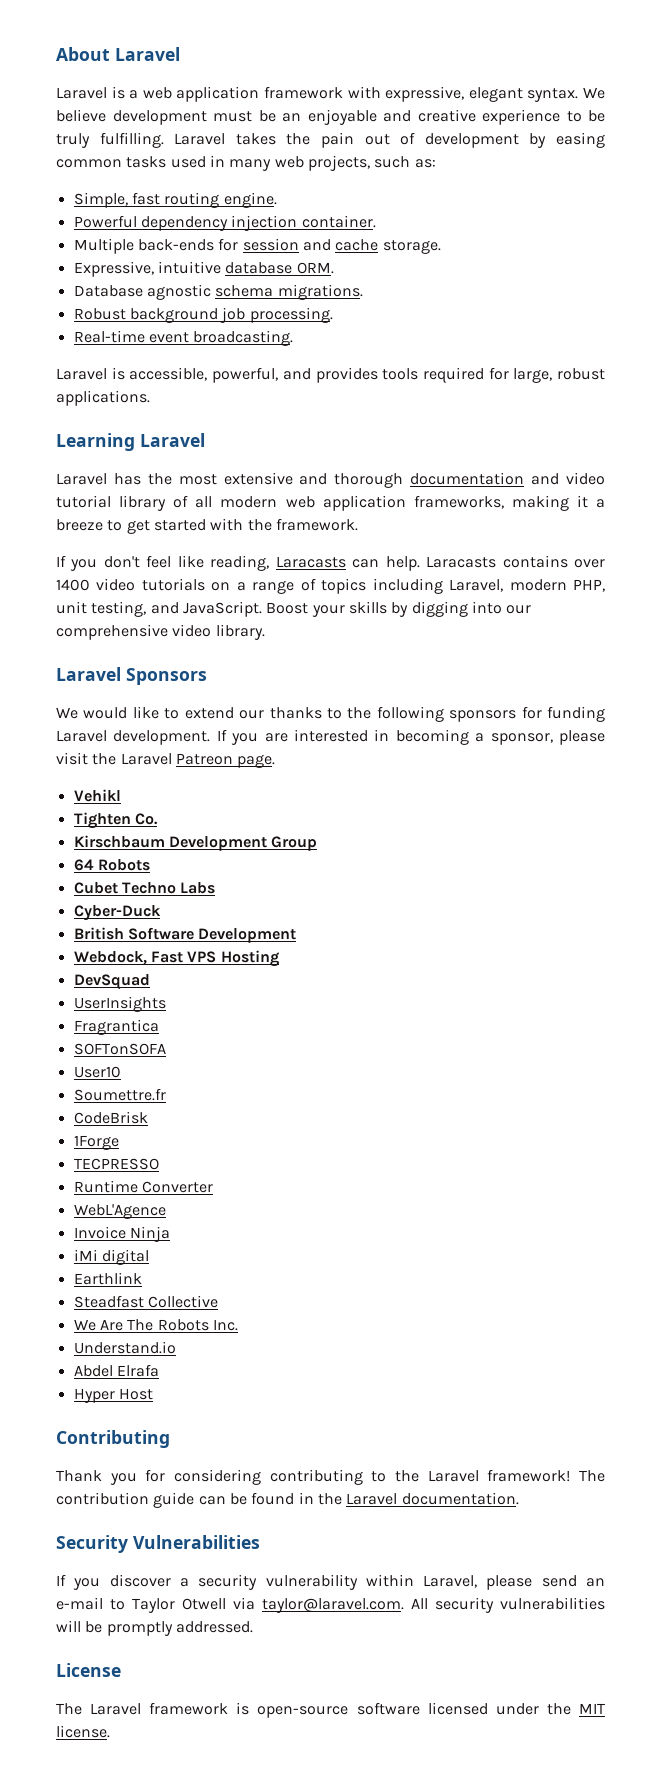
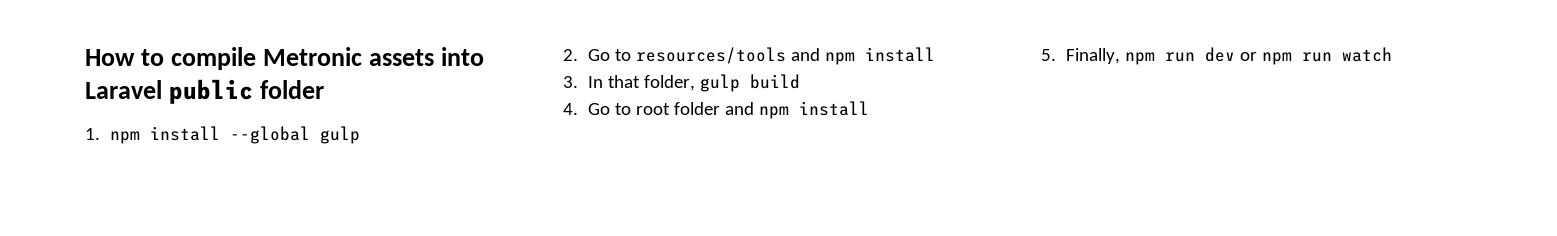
- About Laravel
- Laravel is a web application framework with expressive, elegant syntax. We believe development must be an enjoyable and creative experience to be truly fulfilling. Laravel takes the pain out of development by easing common tasks used in many web projects, such as:
- Simple, fast routing engine.
- Powerful dependency injection container.
- Multiple back-ends for session and cache storage.
- Expressive, intuitive database ORM.
- Database agnostic schema migrations.
- Robust background job processing.
- Real-time event broadcasting.
- Laravel is accessible, powerful, and provides tools required for large, robust applications.
- Learning Laravel
- Laravel has the most extensive and thorough documentation and video tutorial library of all modern web application frameworks, making it a breeze to get started with the framework.
- If you don't feel like reading, Laracasts can help. Laracasts contains over 1400 video tutorials on a range of topics including Laravel, modern PHP, unit testing, and JavaScript. Boost your skills by digging into our comprehensive video library.
- Laravel Sponsors
- We would like to extend our thanks to the following sponsors for funding Laravel development. If you are interested in becoming a sponsor, please visit the Laravel Patreon page.
- Vehikl
- Tighten Co.
- Kirschbaum Development Group
- 64 Robots
- Cubet Techno Labs
- Cyber-Duck
- British Software Development
- Webdock, Fast VPS Hosting
- DevSquad
- UserInsights
- Fragrantica
- SOFTonSOFA
- User10
- Soumettre.fr
- CodeBrisk
- 1Forge
- TECPRESSO
- Runtime Converter
- WebL'Agence
- Invoice Ninja
- iMi digital
- Earthlink
- Steadfast Collective
- We Are The Robots Inc.
- Understand.io
- Abdel Elrafa
- Hyper Host
- Contributing
- Thank you for considering contributing to the Laravel framework! The contribution guide can be found in the Laravel documentation.
- Security Vulnerabilities
- If you discover a security vulnerability within Laravel, please send an e-mail to Taylor Otwell via taylor@laravel.com. All security vulnerabilities will be promptly addressed.
- License
- The Laravel framework is open-source software licensed under the MIT license.
+ How to compile Metronic assets into Laravel public folder
+ 1. npm install --global gulp
+ 2. Go to resources/tools and npm install
+ 3. In that folder, gulp build
+ 4. Go to root folder and npm install
+ 5. Finally, npm run dev or npm run watch

